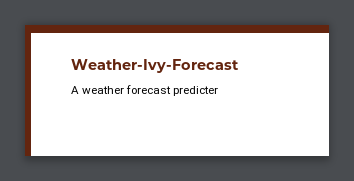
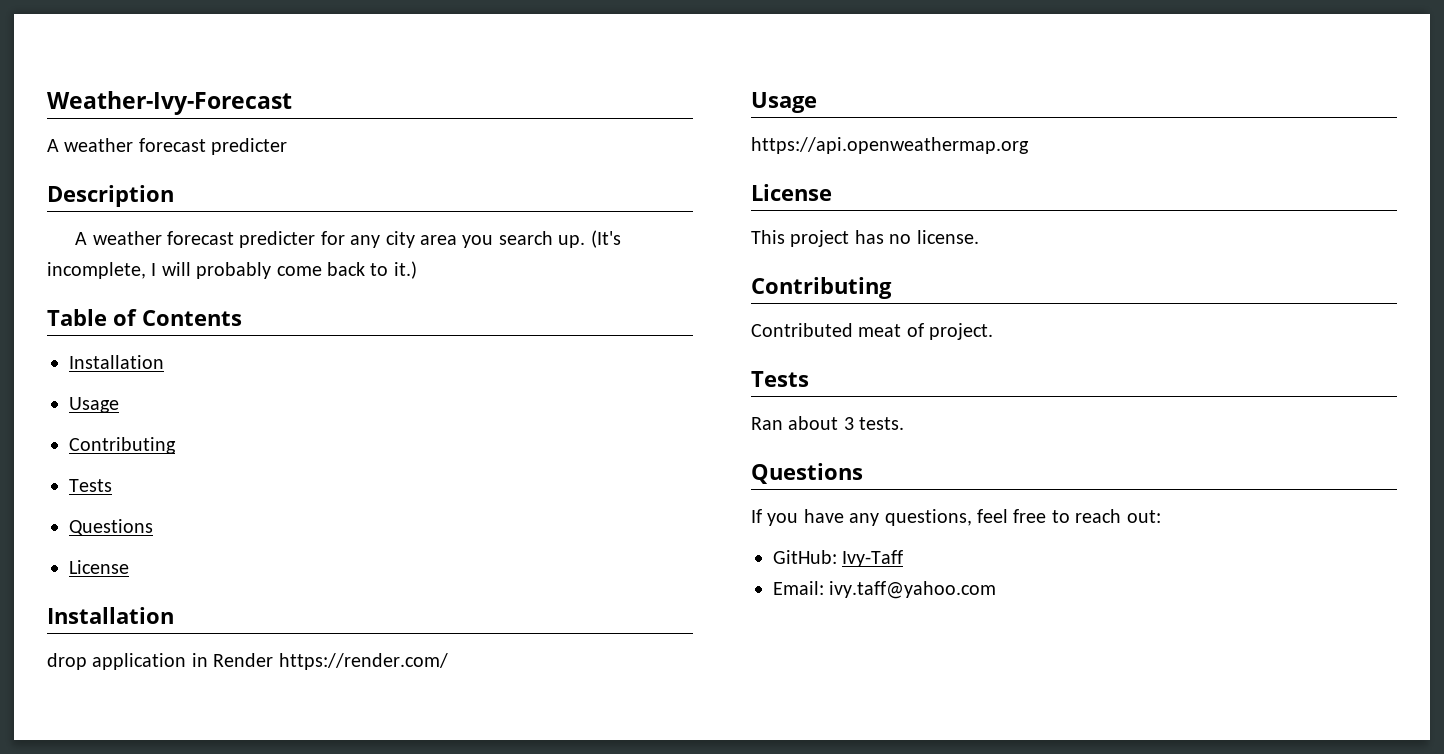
+ Description
+ A weather forecast predicter for any city area you search up. (It's incomplete, I will probably come back to it.)
+ Table of Contents
+ Installation
+ Usage
+ Contributing
+ Tests
+ Questions
+ License
+ Installation
+ drop application in Render https://render.com/
+ Usage
+ https://api.openweathermap.org
+ License
+ This project has no license.
+ Contributing
+ Contributed meat of project.
+ Tests
+ Ran about 3 tests.
+ Questions
+ If you have any questions, feel free to reach out:
+ GitHub: Ivy-Taff
+ Email: ivy.taff@yahoo.com

